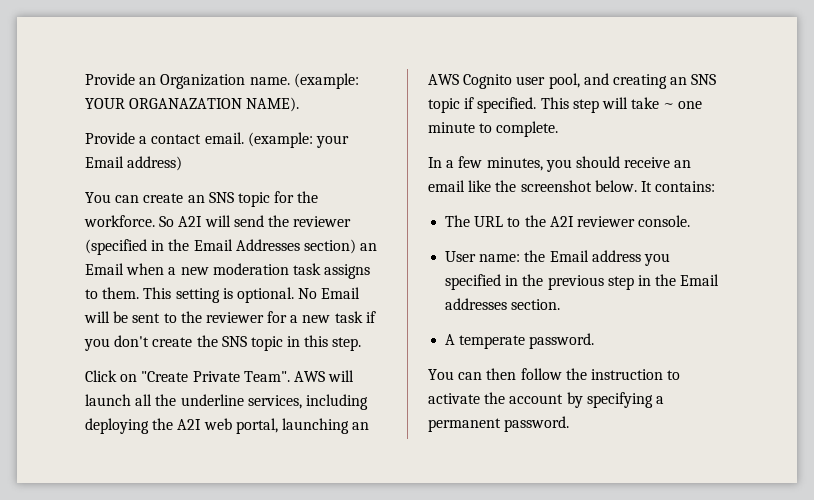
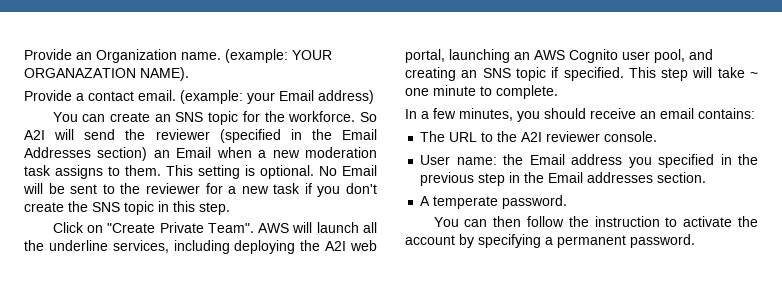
- In a few minutes, you should receive an email like the screenshot below. It contains:
+ In a few minutes, you should receive an email contains:

